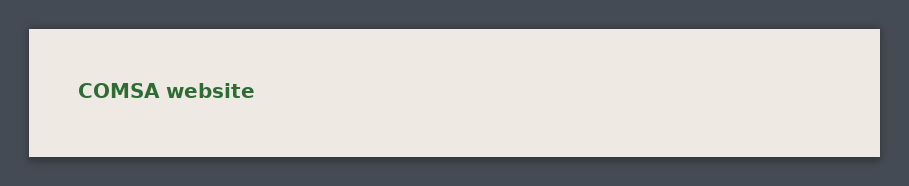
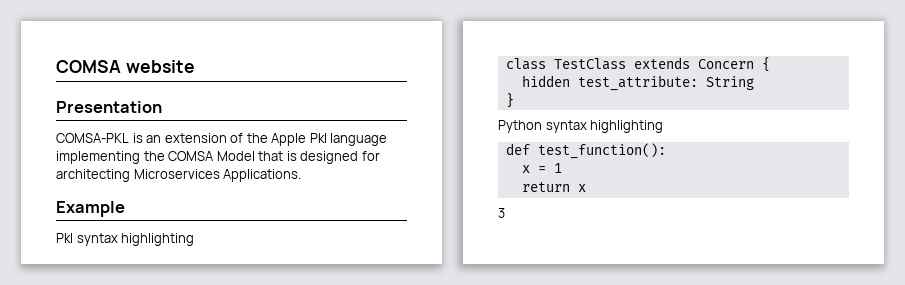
+ Presentation
+ COMSA-PKL is an extension of the Apple Pkl language implementing the COMSA Model that is designed for architecting Microservices Applications.
+ Example
+ Pkl syntax highlighting
+ class TestClass extends Concern {
+ hidden test_attribute: String
+ }
+ Python syntax highlighting
+ def test_function():
+ x = 1
+ return x
+ 3

